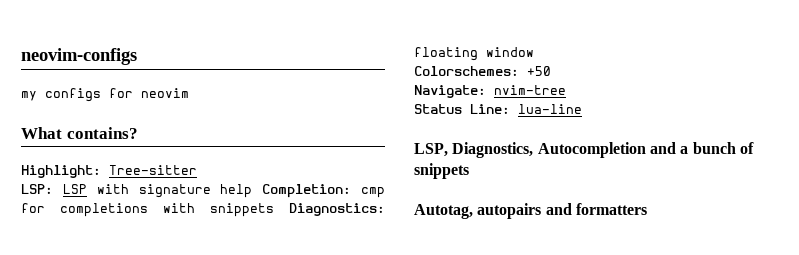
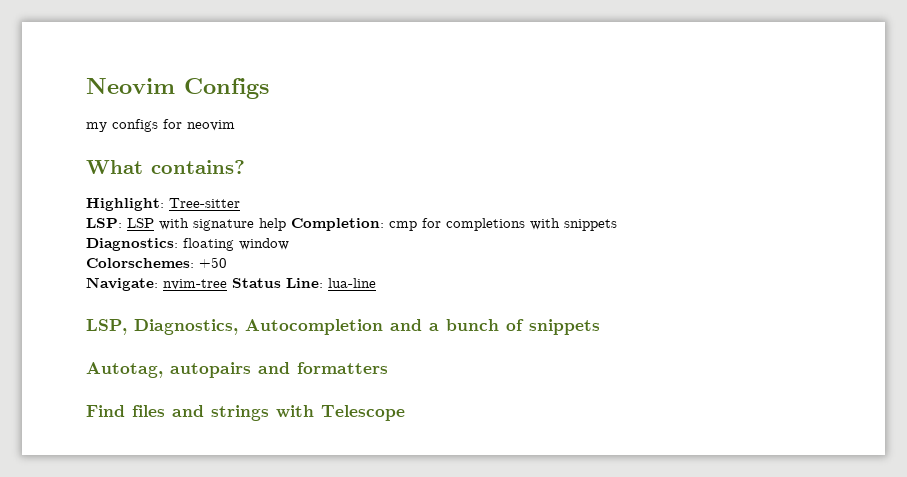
- neovim-configs
+ Neovim Configs
- LSP: LSP with signature help Completion: cmp for completions with snippets Diagnostics: floating window
+ LSP: LSP with signature help Completion: cmp for completions with snippets
+ Diagnostics: floating window
- Navigate: nvim-tree
- Status Line: lua-line
+ Navigate: nvim-tree Status Line: lua-line
+ Find files and strings with Telescope

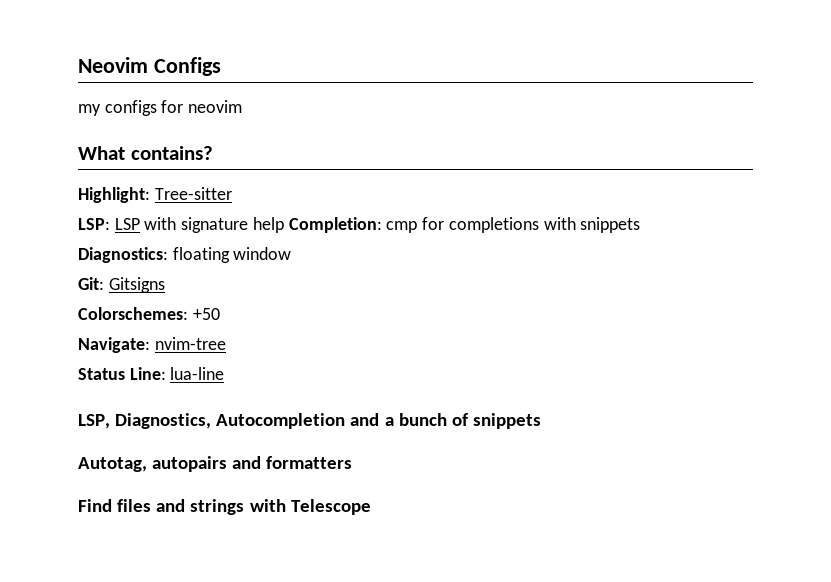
+ Git: Gitsigns
- Navigate: nvim-tree Status Line: lua-line
+ Navigate: nvim-tree
+ Status Line: lua-line

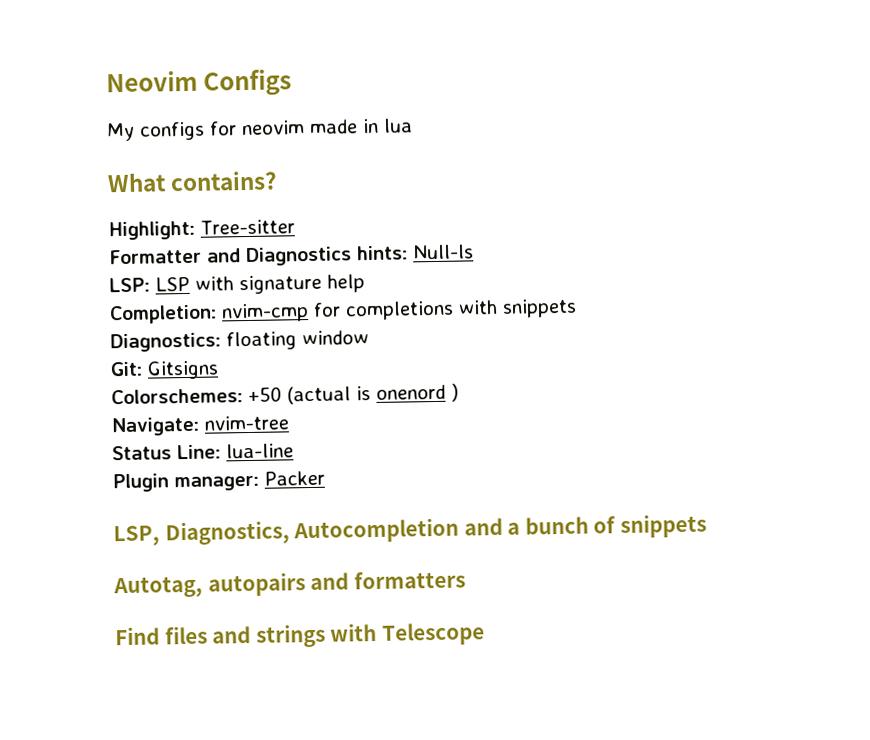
- my configs for neovim
+ My configs for neovim made in lua
+ Formatter and Diagnostics hints: Null-ls
- LSP: LSP with signature help Completion: cmp for completions with snippets
+ LSP: LSP with signature help
+ Completion: nvim-cmp for completions with snippets
- Colorschemes: +50
+ Colorschemes: +50 (actual is onenord )
+ Plugin manager: Packer

